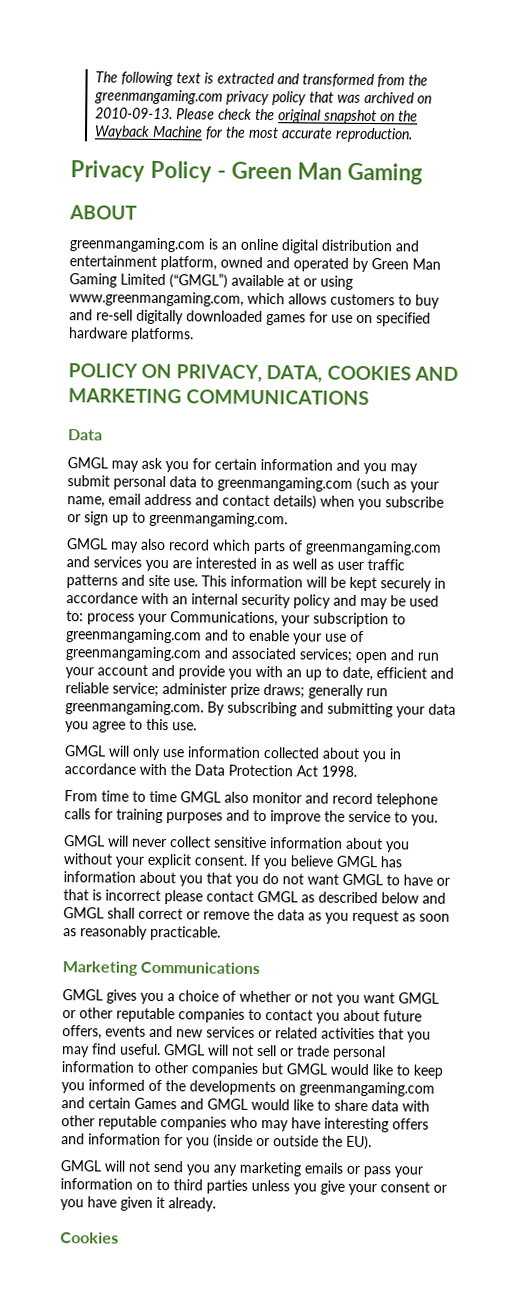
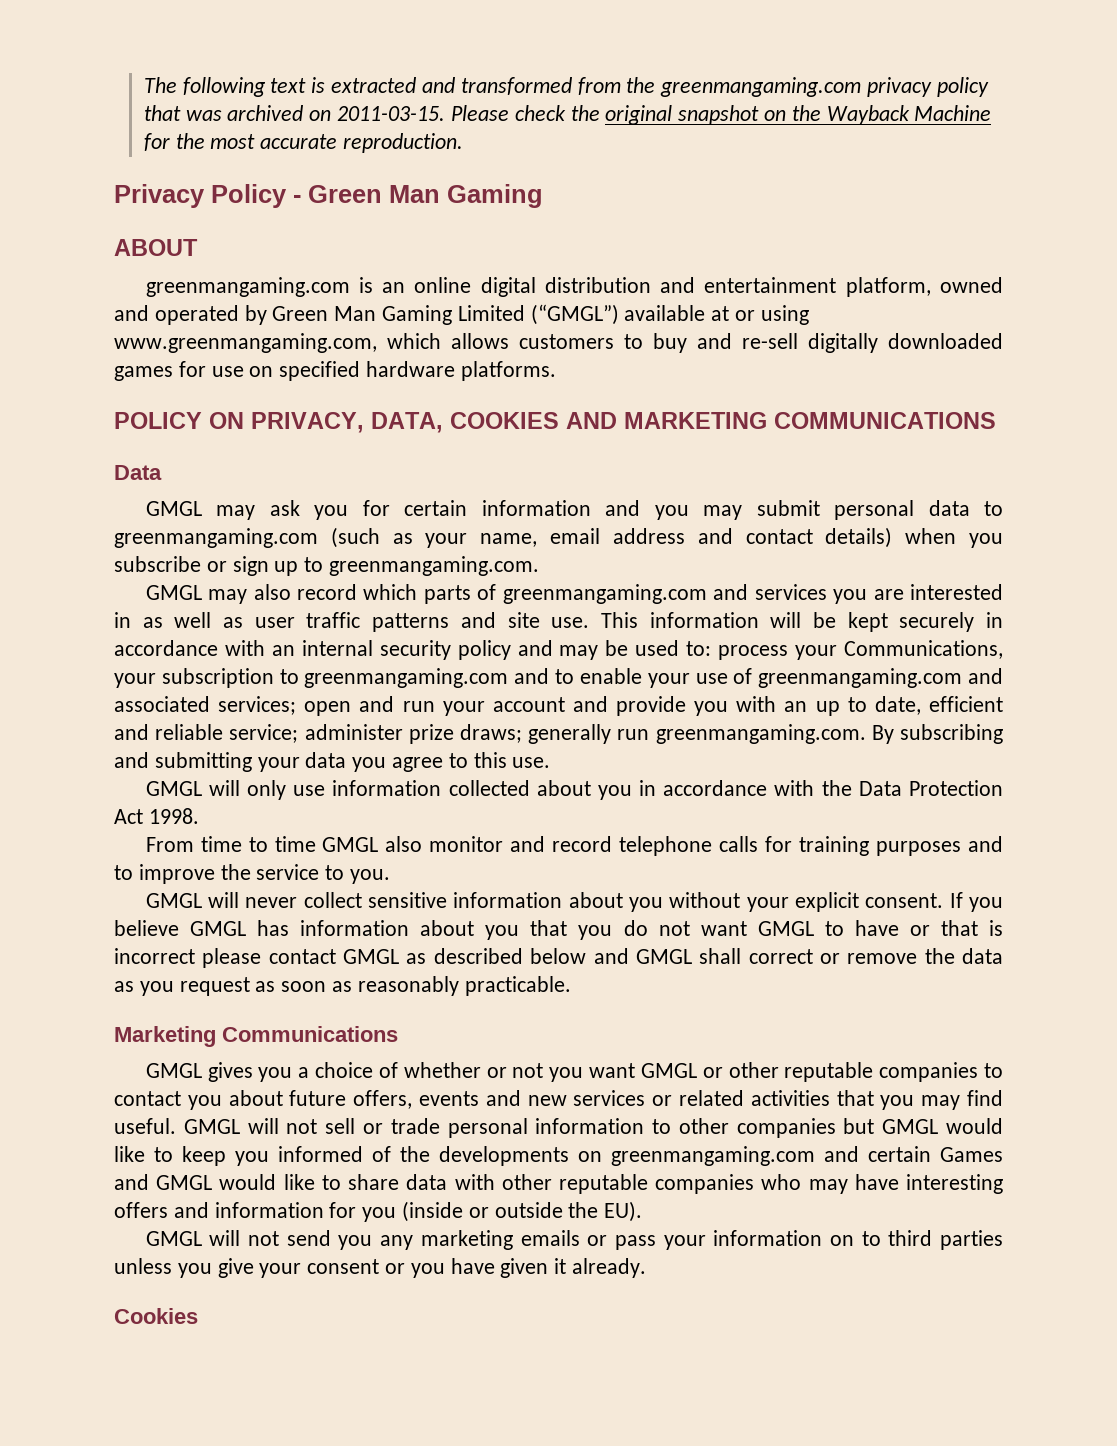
- The following text is extracted and transformed from the greenmangaming.com privacy policy that was archived on 2010-09-13.
+ The following text is extracted and transformed from the greenmangaming.com privacy policy that was archived on 2011-03-15.

